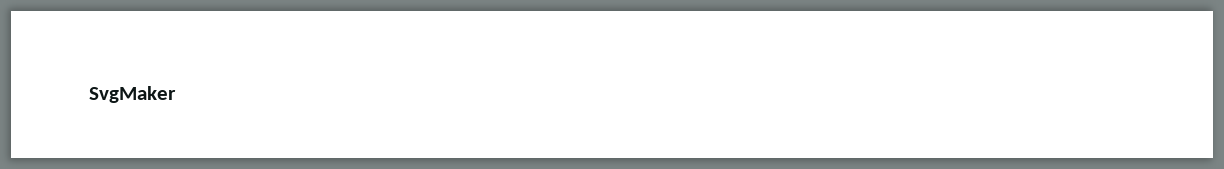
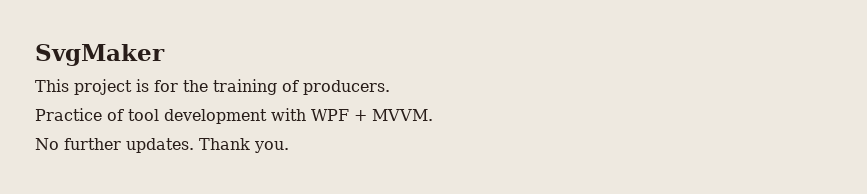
+ This project is for the training of producers.
+ Practice of tool development with WPF + MVVM.
+ No further updates. Thank you.

